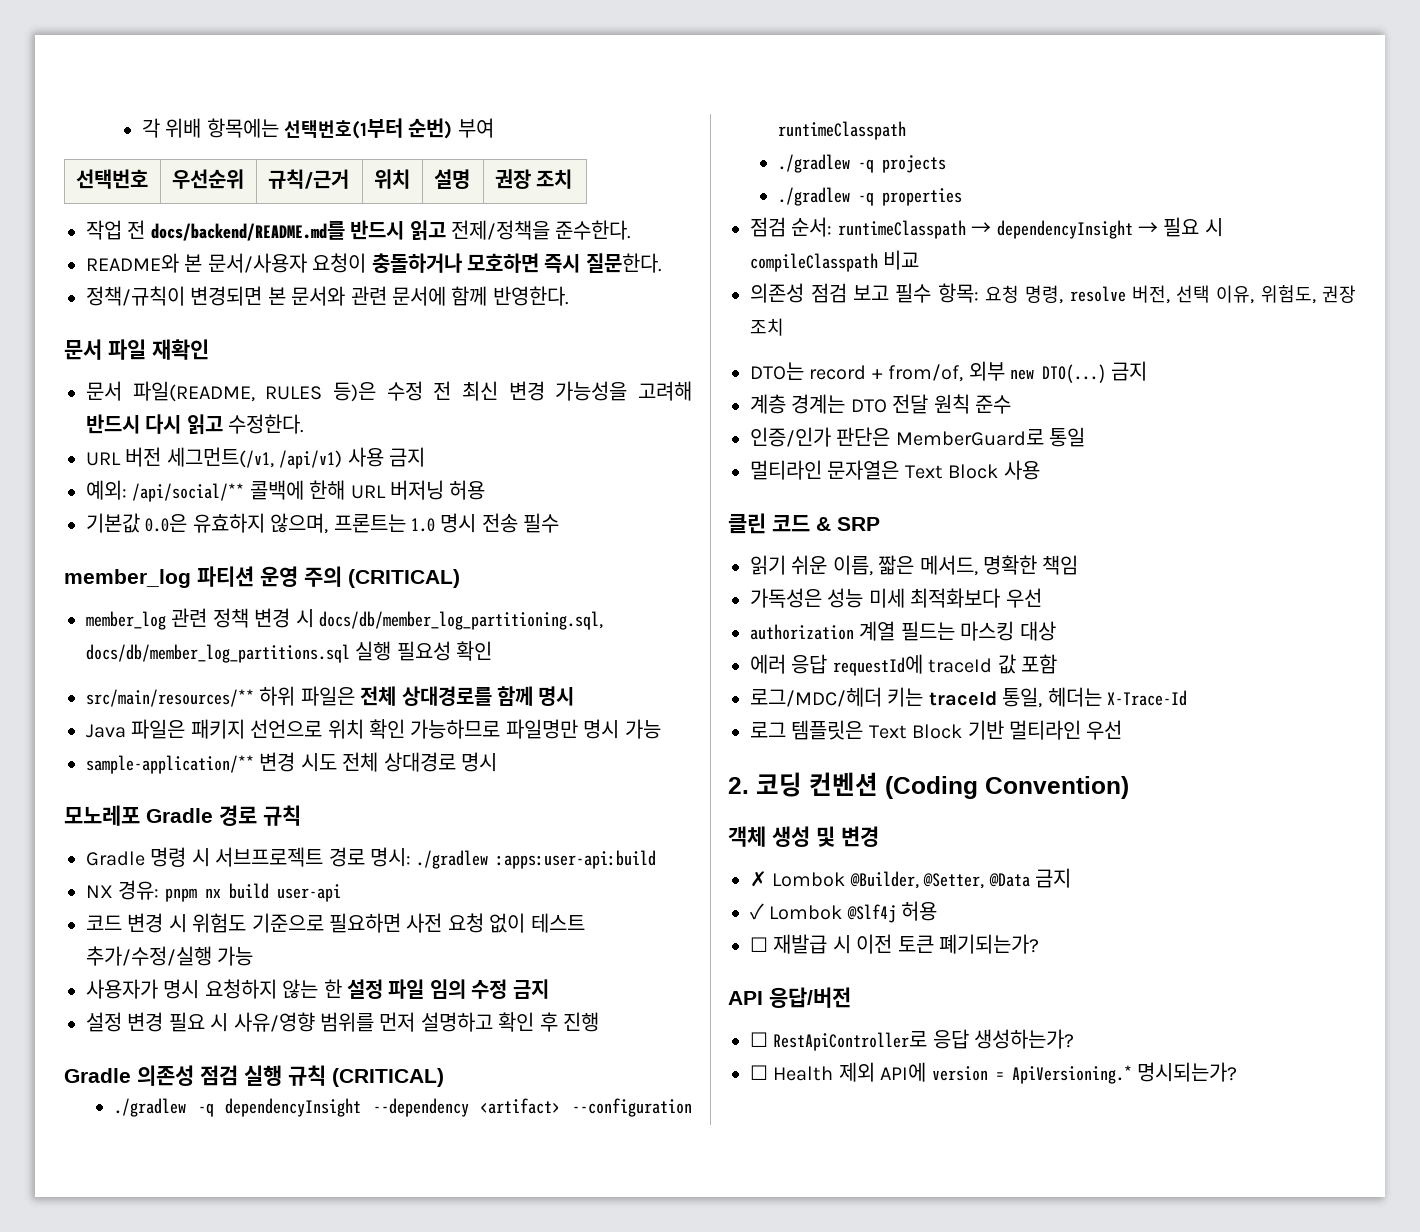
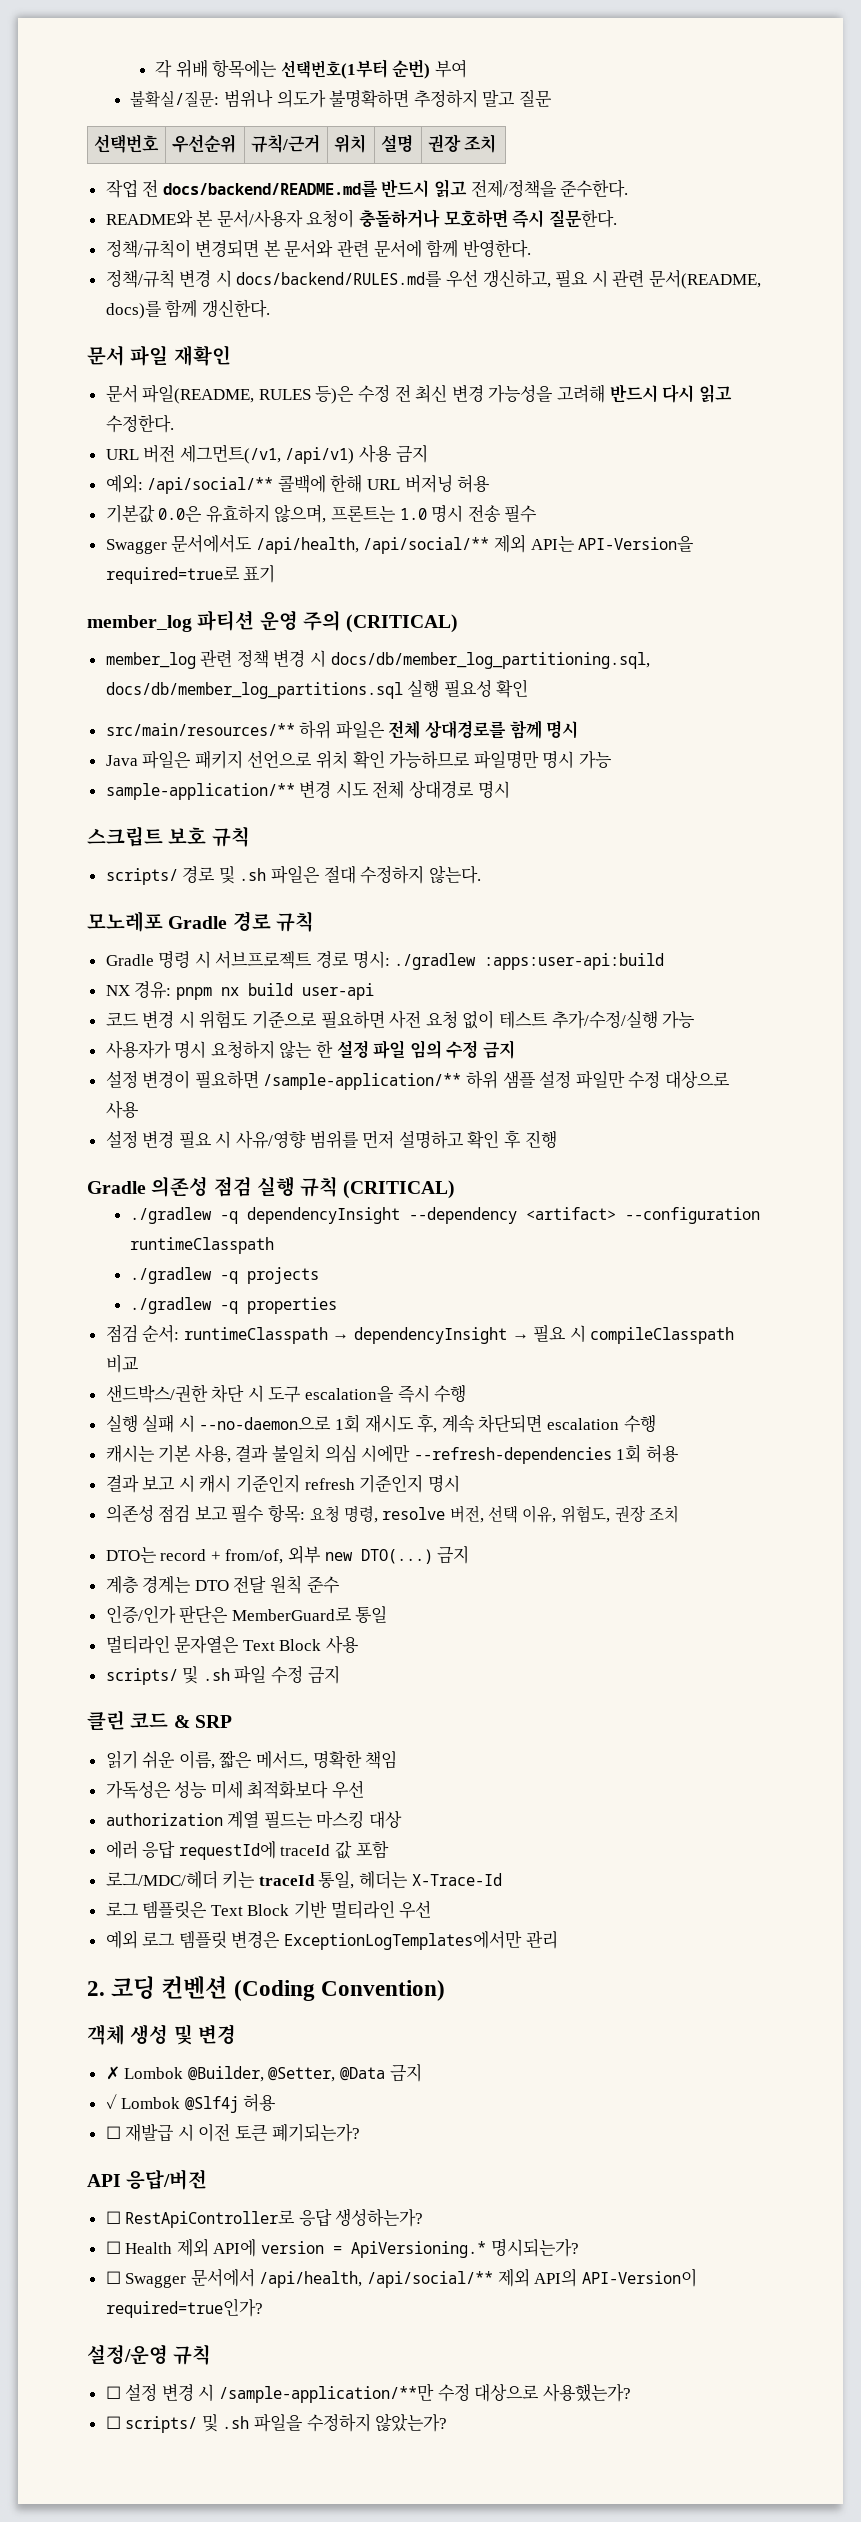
+ 불확실/질문: 범위나 의도가 불명확하면 추정하지 말고 질문
+ 정책/규칙 변경 시 docs/backend/RULES.md를 우선 갱신하고, 필요 시 관련 문서(README, docs)를 함께 갱신한다.
+ Swagger 문서에서도 /api/health, /api/social/** 제외 API는 API-Version을 required=true로 표기
+ 스크립트 보호 규칙
+ scripts/ 경로 및 .sh 파일은 절대 수정하지 않는다.
+ 설정 변경이 필요하면 /sample-application/** 하위 샘플 설정 파일만 수정 대상으로 사용
+ 샌드박스/권한 차단 시 도구 escalation을 즉시 수행
+ 실행 실패 시 --no-daemon으로 1회 재시도 후, 계속 차단되면 escalation 수행
+ 캐시는 기본 사용, 결과 불일치 의심 시에만 --refresh-dependencies 1회 허용
+ 결과 보고 시 캐시 기준인지 refresh 기준인지 명시
+ scripts/ 및 .sh 파일 수정 금지
+ 예외 로그 템플릿 변경은 ExceptionLogTemplates에서만 관리
+ ☐ Swagger 문서에서 /api/health, /api/social/** 제외 API의 API-Version이 required=true인가?
+ 설정/운영 규칙
+ ☐ 설정 변경 시 /sample-application/**만 수정 대상으로 사용했는가?
+ ☐ scripts/ 및 .sh 파일을 수정하지 않았는가?

